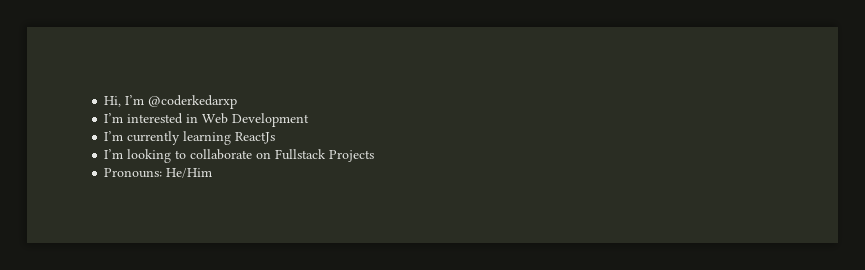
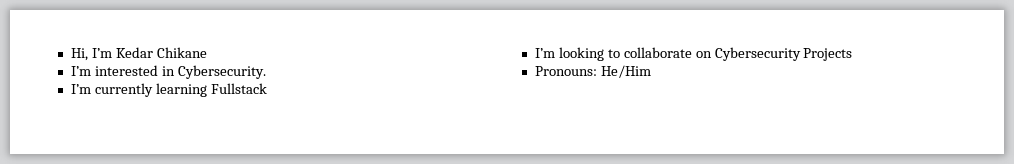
- Hi, I’m @coderkedarxp
+ Hi, I’m Kedar Chikane
- I’m interested in Web Development
+ I’m interested in Cybersecurity.
- I’m currently learning ReactJs
+ I’m currently learning Fullstack
- I’m looking to collaborate on Fullstack Projects
+ I’m looking to collaborate on Cybersecurity Projects

